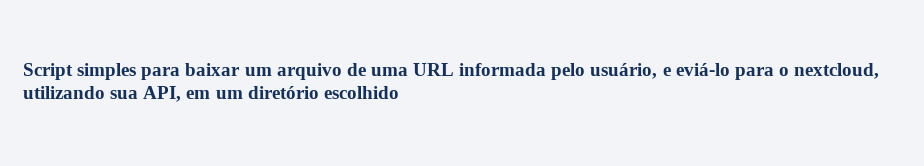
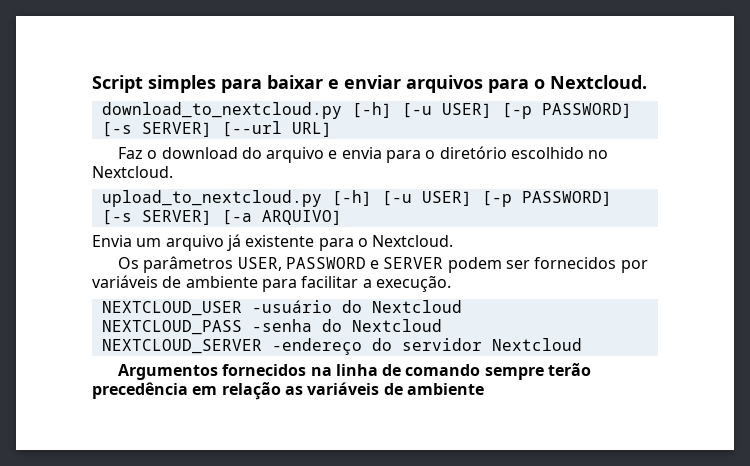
- Script simples para baixar um arquivo de uma URL informada pelo usuário, e eviá-lo para o nextcloud, utilizando sua API, em um diretório escolhido
+ Script simples para baixar e enviar arquivos para o Nextcloud.
+ download_to_nextcloud.py [-h] [-u USER] [-p PASSWORD] [-s SERVER] [--url URL]
+ Faz o download do arquivo e envia para o diretório escolhido no Nextcloud.
+ upload_to_nextcloud.py [-h] [-u USER] [-p PASSWORD] [-s SERVER] [-a ARQUIVO]
+ Envia um arquivo já existente para o Nextcloud.
+ Os parâmetros USER, PASSWORD e SERVER podem ser fornecidos por variáveis de ambiente para facilitar a execução.
+ NEXTCLOUD_USER -usuário do Nextcloud
+ NEXTCLOUD_PASS -senha do Nextcloud
+ NEXTCLOUD_SERVER -endereço do servidor Nextcloud
+ Argumentos fornecidos na linha de comando sempre terão precedência em relação as variáveis de ambiente

